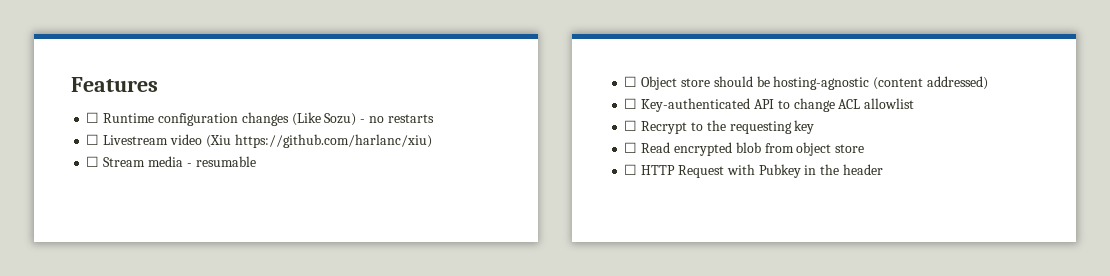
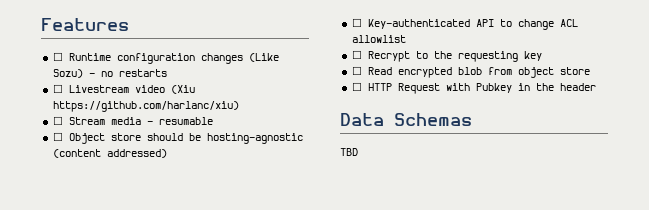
+ Data Schemas
+ TBD

